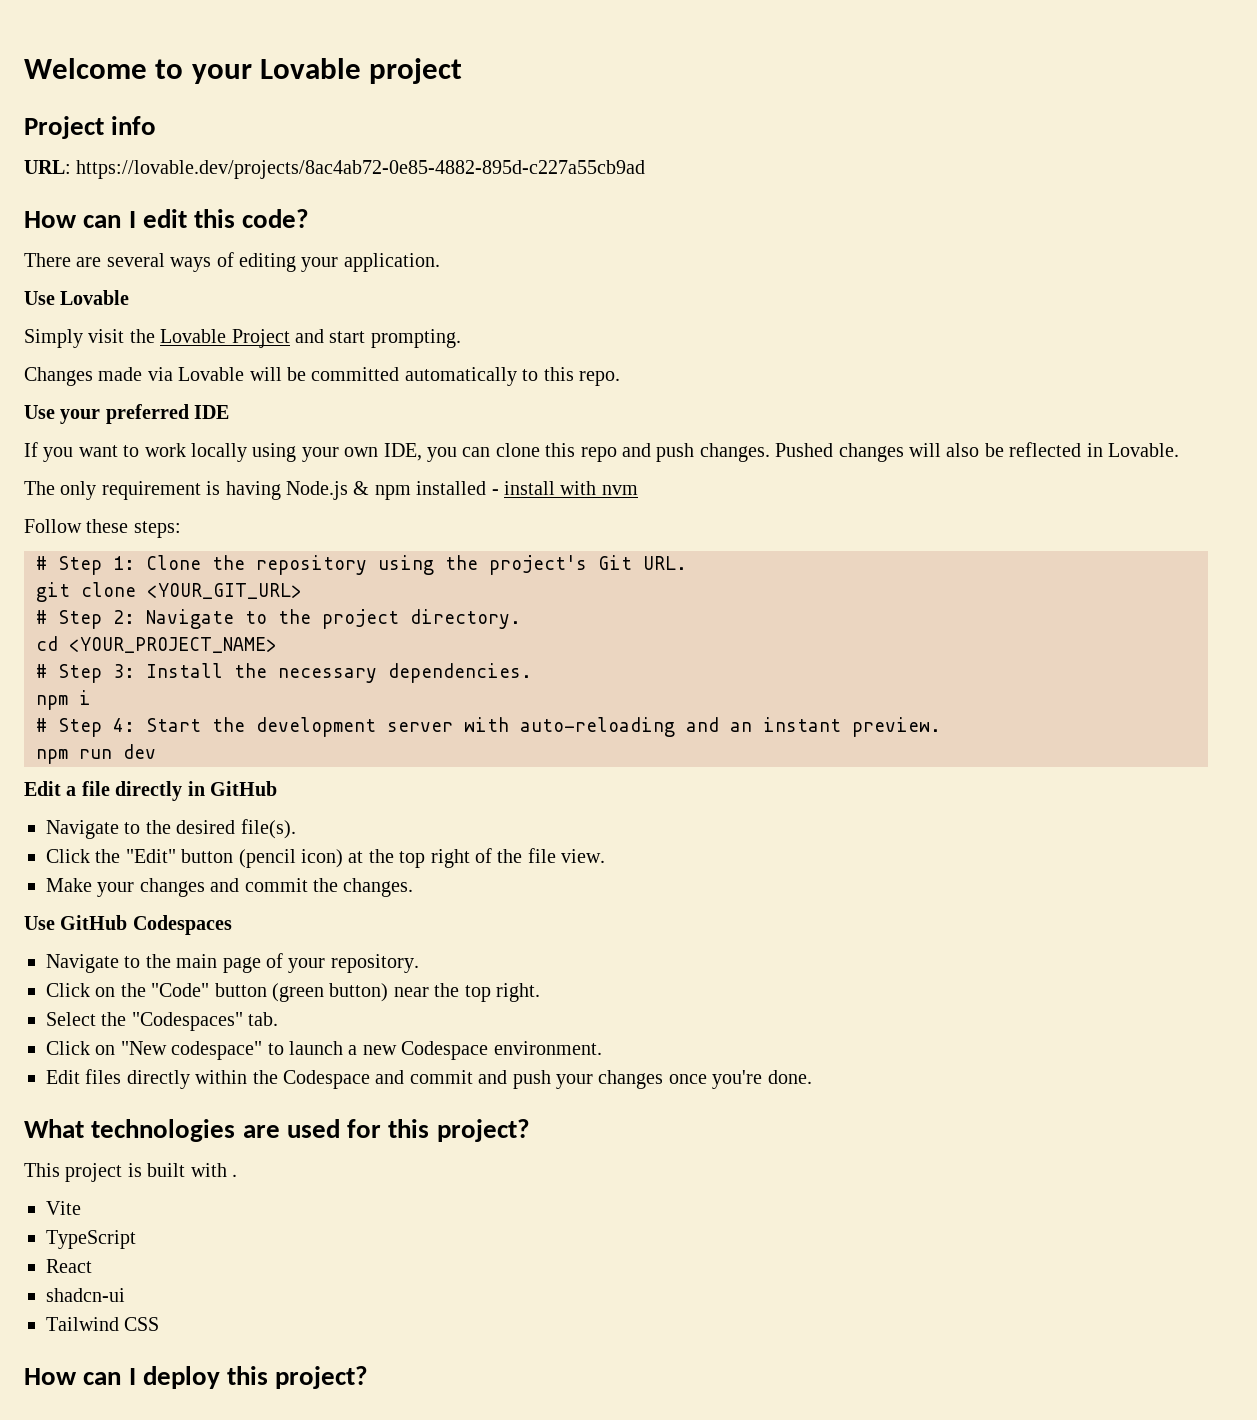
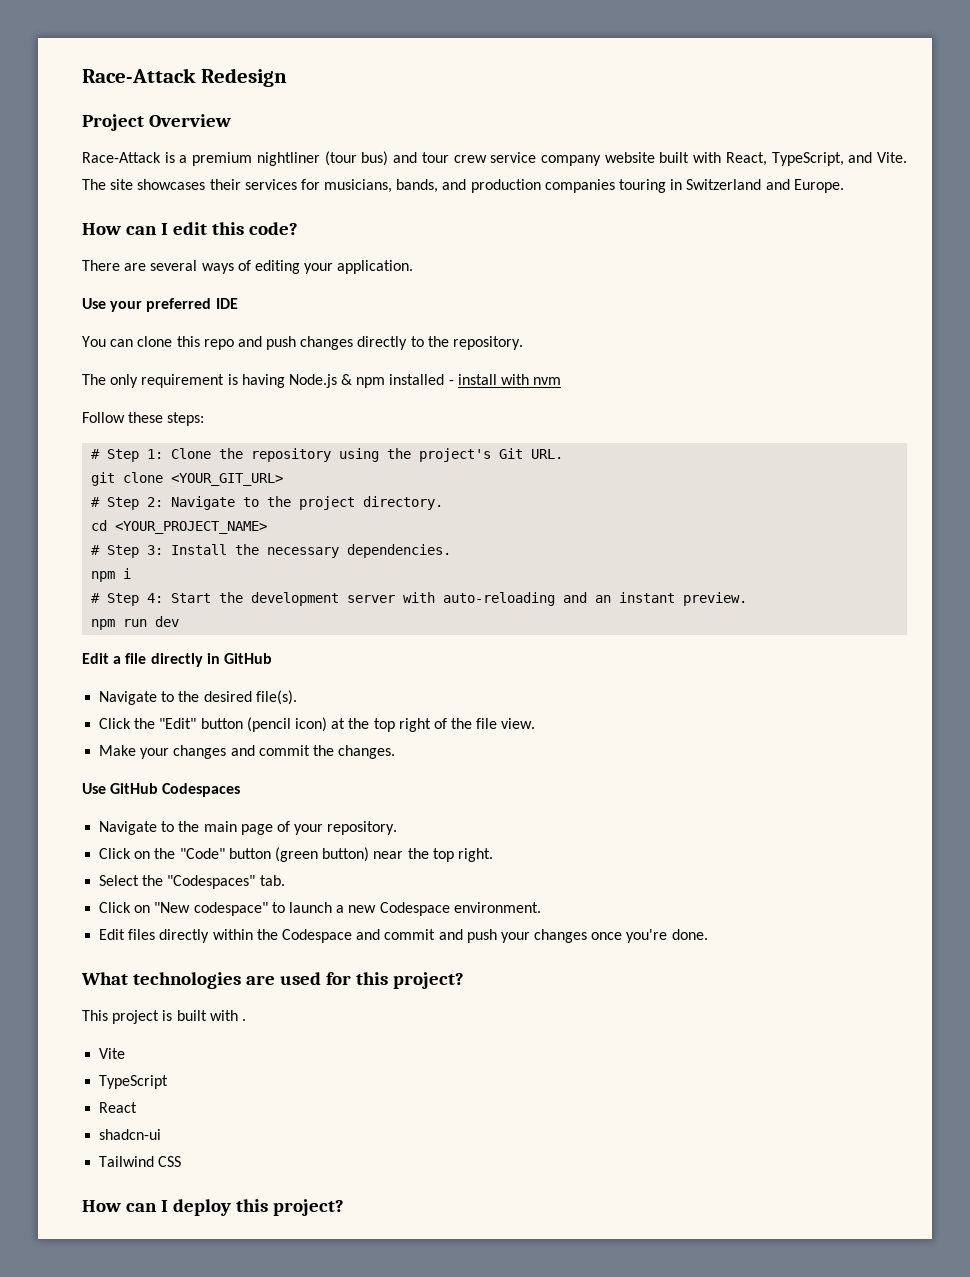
- Welcome to your Lovable project
- Project info
- URL: https://lovable.dev/projects/8ac4ab72-0e85-4882-895d-c227a55cb9ad
+ Race-Attack Redesign
+ Project Overview
+ Race-Attack is a premium nightliner (tour bus) and tour crew service company website built with React, TypeScript, and Vite. The site showcases their services for musicians, bands, and production companies touring in Switzerland and Europe.
- Use Lovable
- Simply visit the Lovable Project and start prompting.
- Changes made via Lovable will be committed automatically to this repo.
  Use your preferred IDE
- If you want to work locally using your own IDE, you can clone this repo and push changes. Pushed changes will also be reflected in Lovable.
+ You can clone this repo and push changes directly to the repository.

